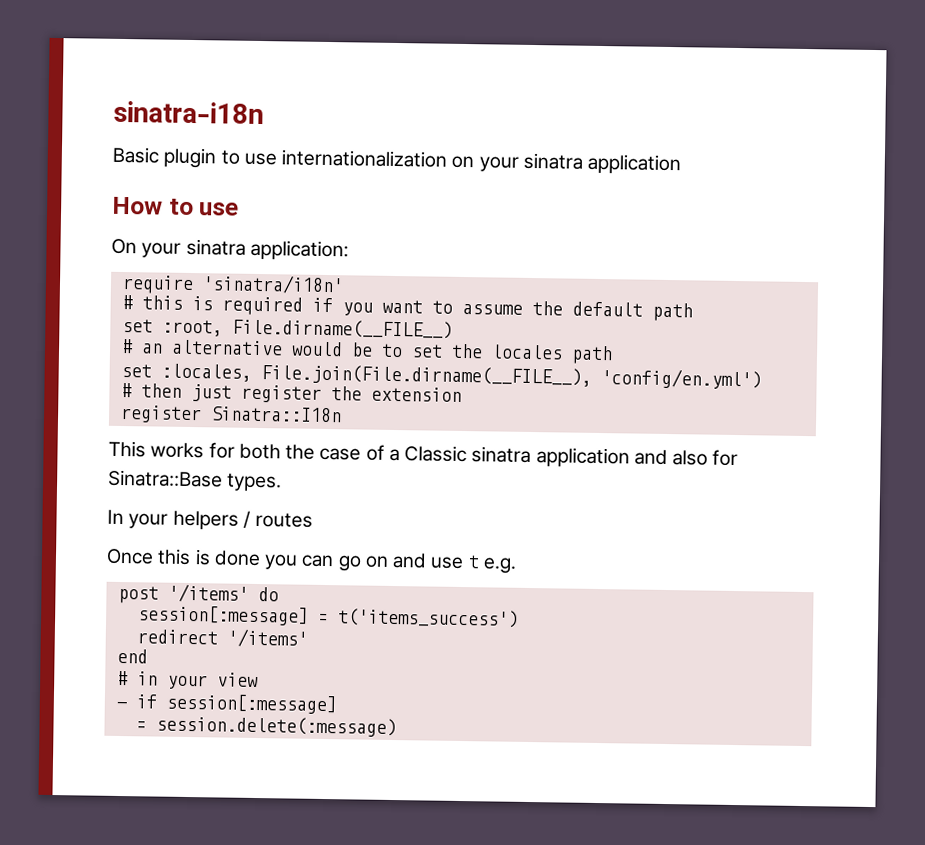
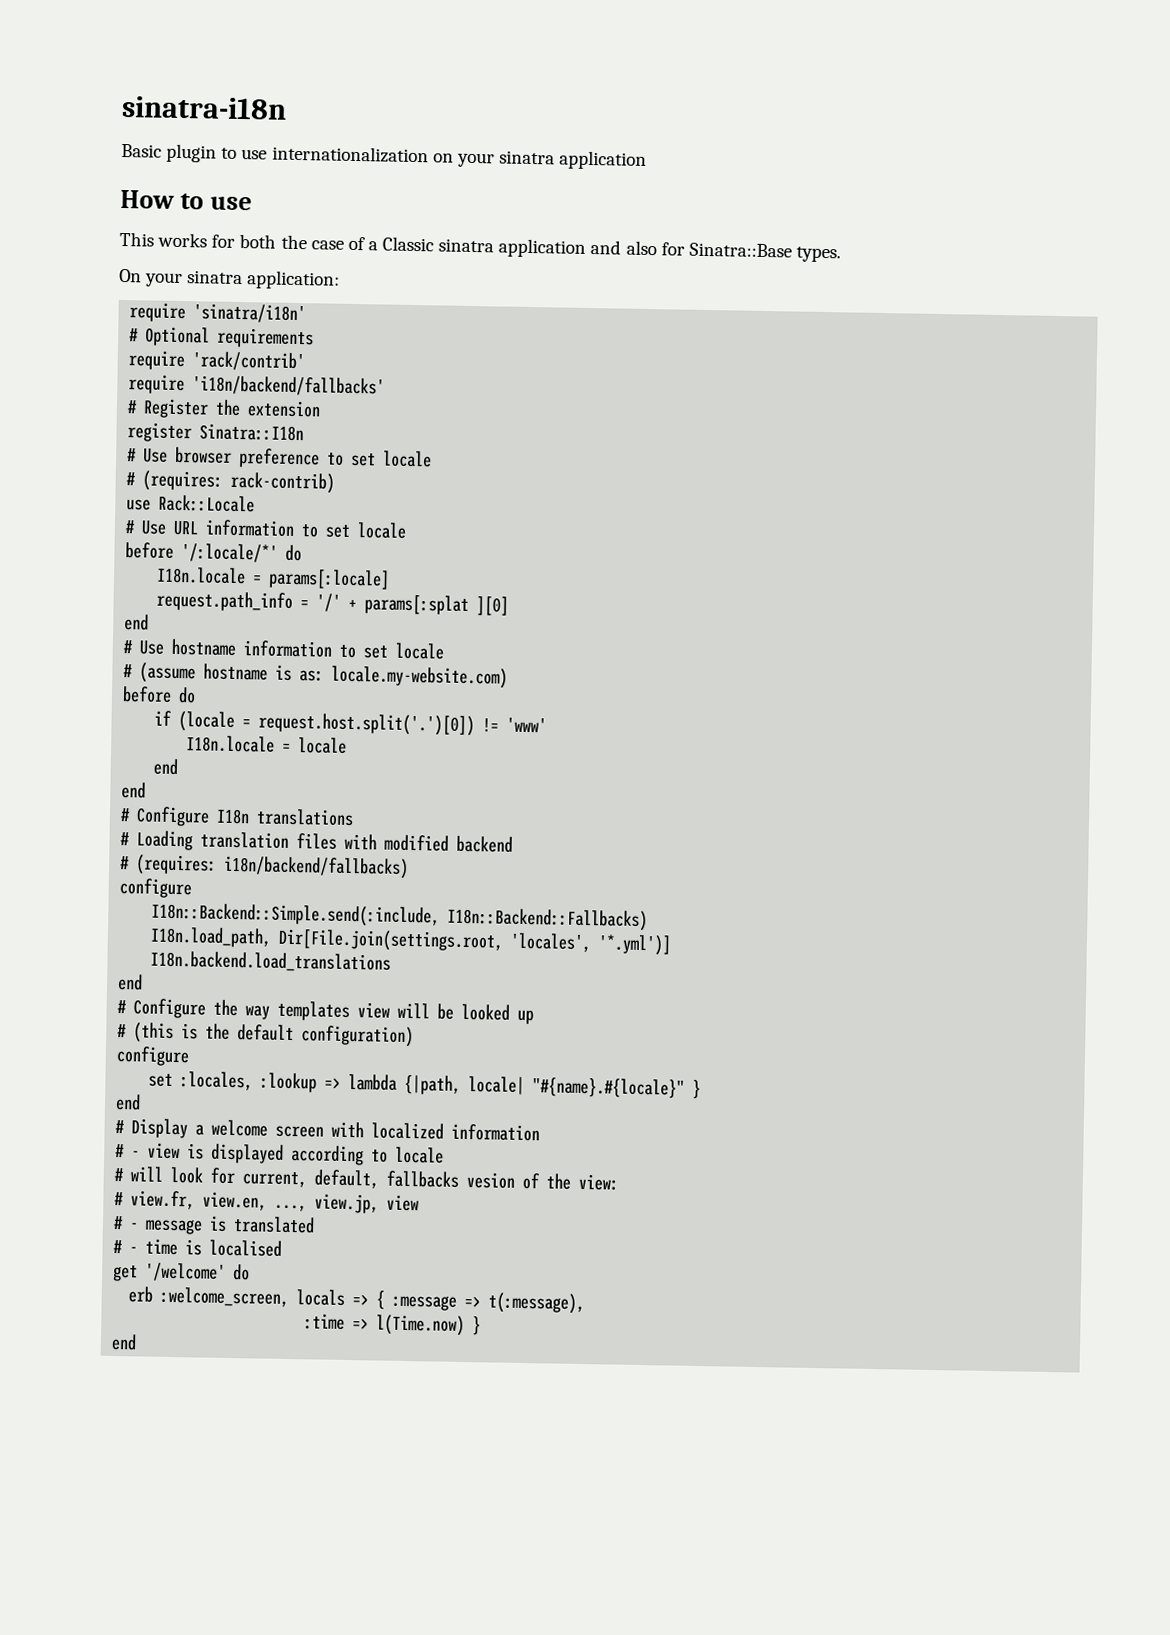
- On your sinatra application:
- require 'sinatra/i18n'
- # this is required if you want to assume the default path
- set :root, File.dirname(__FILE__)
- # an alternative would be to set the locales path
- set :locales, File.join(File.dirname(__FILE__), 'config/en.yml')
- # then just register the extension
- register Sinatra::I18n
- In your helpers / routes
- Once this is done you can go on and use t e.g.
- post '/items' do
- session[:message] = t('items_success')
- redirect '/items'
+ On your sinatra application:
+ require 'sinatra/i18n'
+ # Optional requirements
+ require 'rack/contrib'
+ require 'i18n/backend/fallbacks'
+ # Register the extension
+ register Sinatra::I18n
+ # Use browser preference to set locale
+ # (requires: rack-contrib)
+ use Rack::Locale
+ # Use URL information to set locale
+ before '/:locale/*' do
+ I18n.locale = params[:locale]
+ request.path_info = '/' + params[:splat ][0]
  end
- # in your view
- - if session[:message]
- = session.delete(:message)
+ # Use hostname information to set locale
+ # (assume hostname is as: locale.my-website.com)
+ before do
+ if (locale = request.host.split('.')[0]) != 'www'
+ I18n.locale = locale
+ end
+ end
+ # Configure I18n translations
+ # Loading translation files with modified backend
+ # (requires: i18n/backend/fallbacks)
+ configure
+ I18n::Backend::Simple.send(:include, I18n::Backend::Fallbacks)
+ I18n.load_path, Dir[File.join(settings.root, 'locales', '*.yml')]
+ I18n.backend.load_translations
+ end
+ # Configure the way templates view will be looked up
+ # (this is the default configuration)
+ configure
+ set :locales, :lookup => lambda {|path, locale| "#{name}.#{locale}" }
+ end
+ # Display a welcome screen with localized information
+ # - view is displayed according to locale
+ # will look for current, default, fallbacks vesion of the view:
+ # view.fr, view.en, ..., view.jp, view
+ # - message is translated
+ # - time is localised
+ get '/welcome' do
+ erb :welcome_screen, locals => { :message => t(:message),
+ :time => l(Time.now) }
+ end

